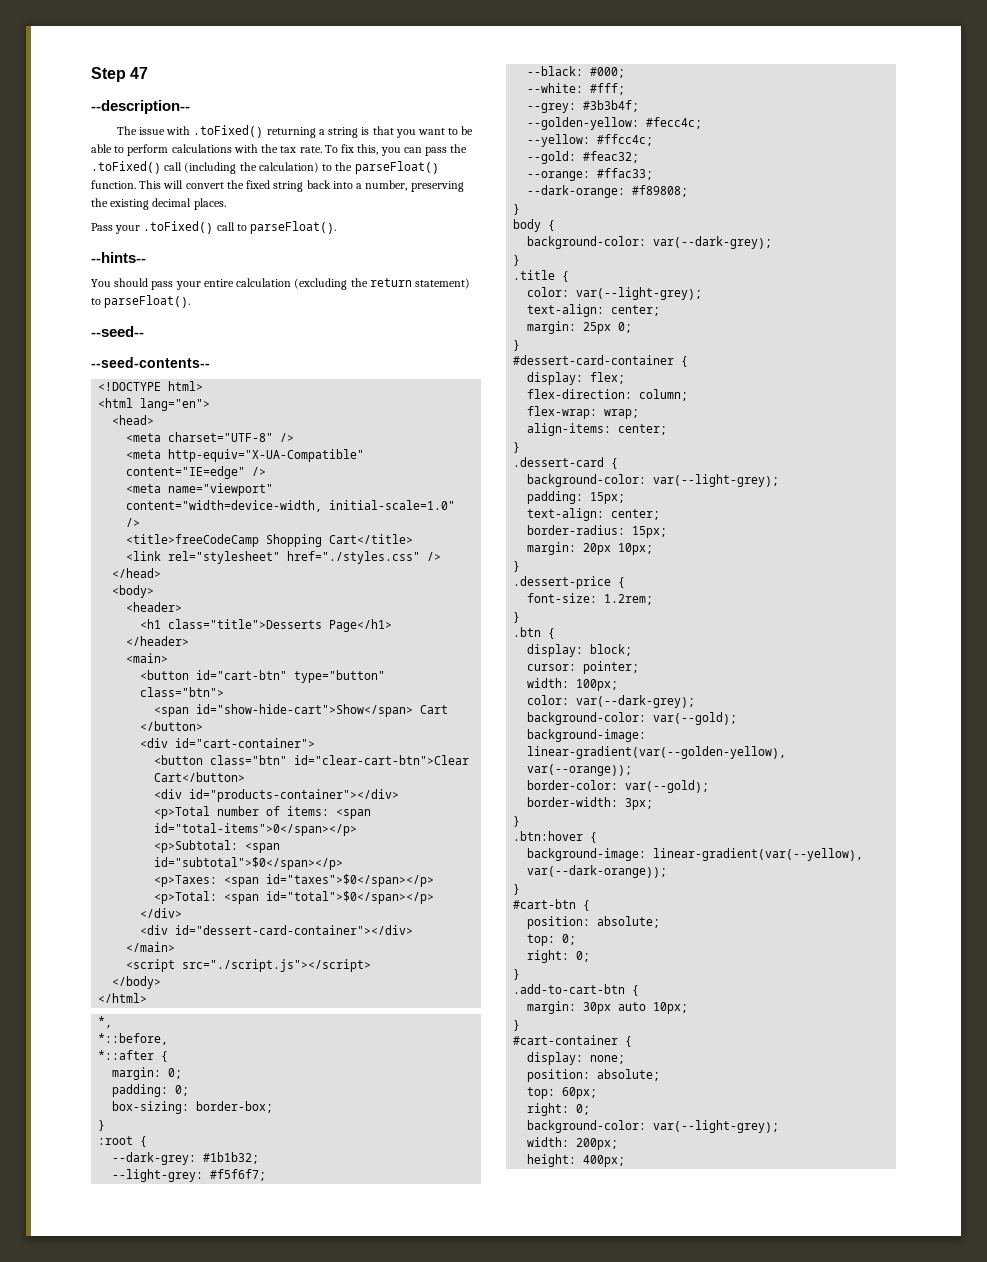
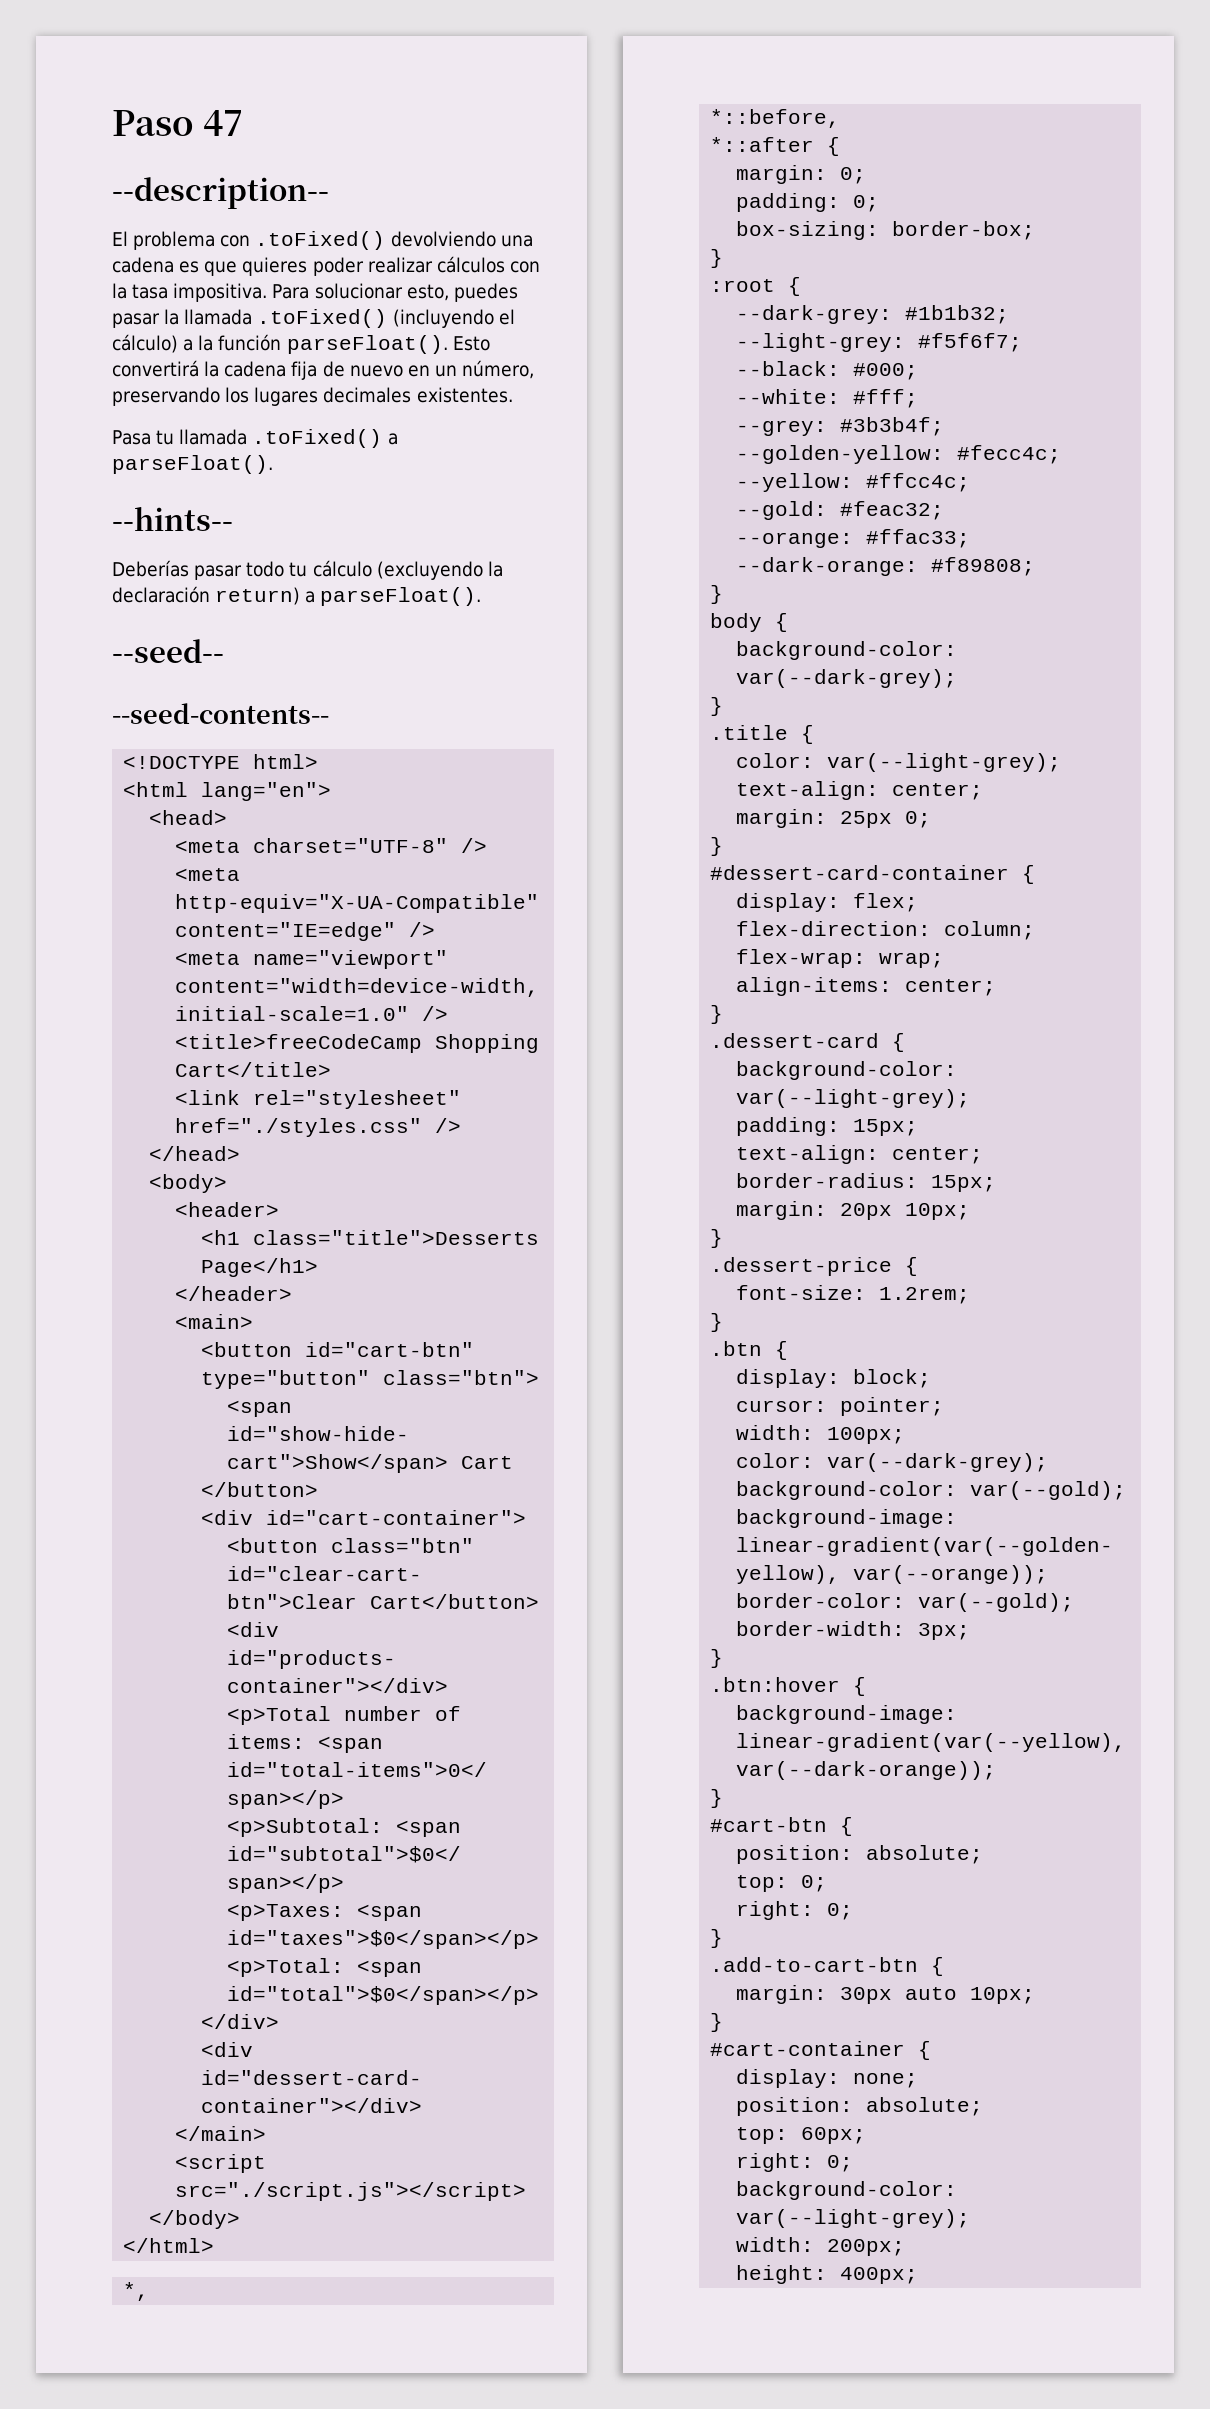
- Step 47
+ Paso 47
- The issue with .toFixed() returning a string is that you want to be able to perform calculations with the tax rate. To fix this, you can pass the .toFixed() call (including the calculation) to the parseFloat() function. This will convert the fixed string back into a number, preserving the existing decimal places.
- Pass your .toFixed() call to parseFloat().
+ El problema con .toFixed() devolviendo una cadena es que quieres poder realizar cálculos con la tasa impositiva. Para solucionar esto, puedes pasar la llamada .toFixed() (incluyendo el cálculo) a la función parseFloat(). Esto convertirá la cadena fija de nuevo en un número, preservando los lugares decimales existentes.
+ Pasa tu llamada .toFixed() a parseFloat().
  --hints--
- You should pass your entire calculation (excluding the return statement) to parseFloat().
+ Deberías pasar todo tu cálculo (excluyendo la declaración return) a parseFloat().

